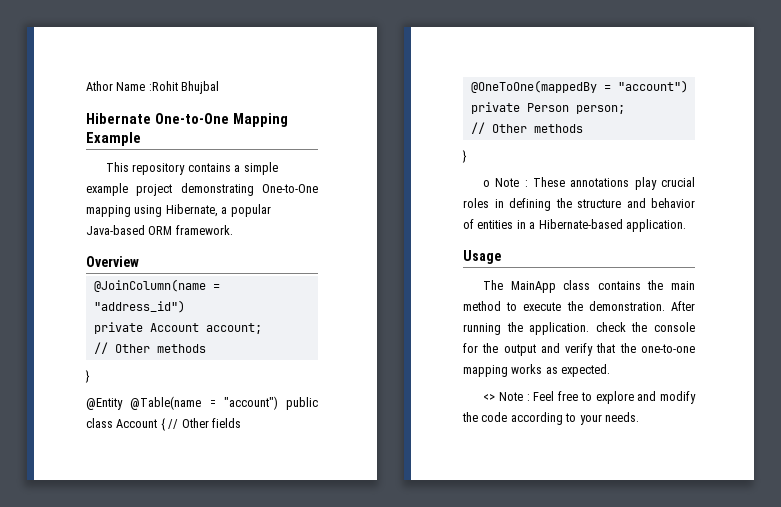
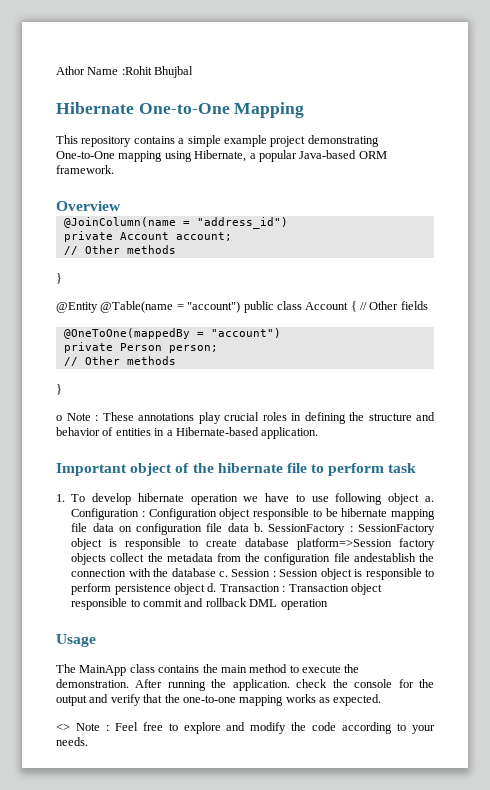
- Hibernate One-to-One Mapping Example
+ Hibernate One-to-One Mapping
+ Important object of the hibernate file to perform task
+ 1. To develop hibernate operation we have to use following object a. Configuration : Configuration object responsible to be hibernate mapping file data on configuration file data b. SessionFactory : SessionFactory object is responsible to create database platform=>Session factory objects collect the metadata from the configuration file andestablish the connection with the database c. Session : Session object is responsible to perform persistence object d. Transaction : Transaction object responsible to commit and rollback DML operation

